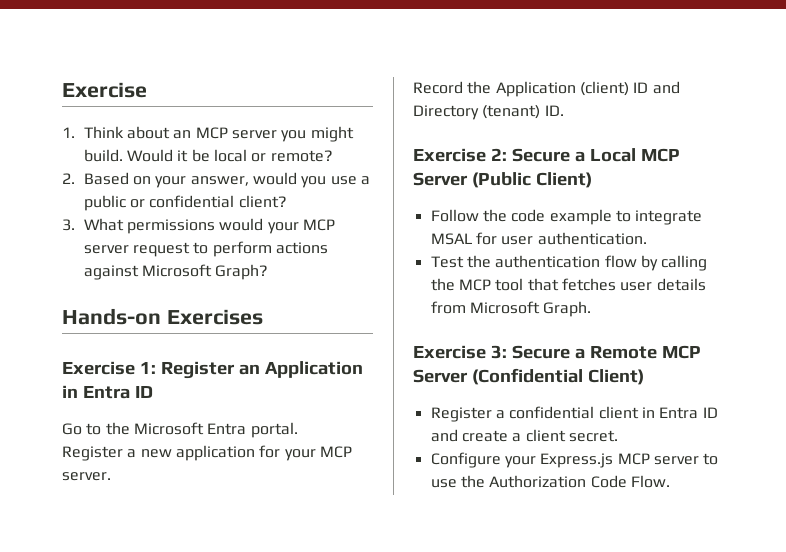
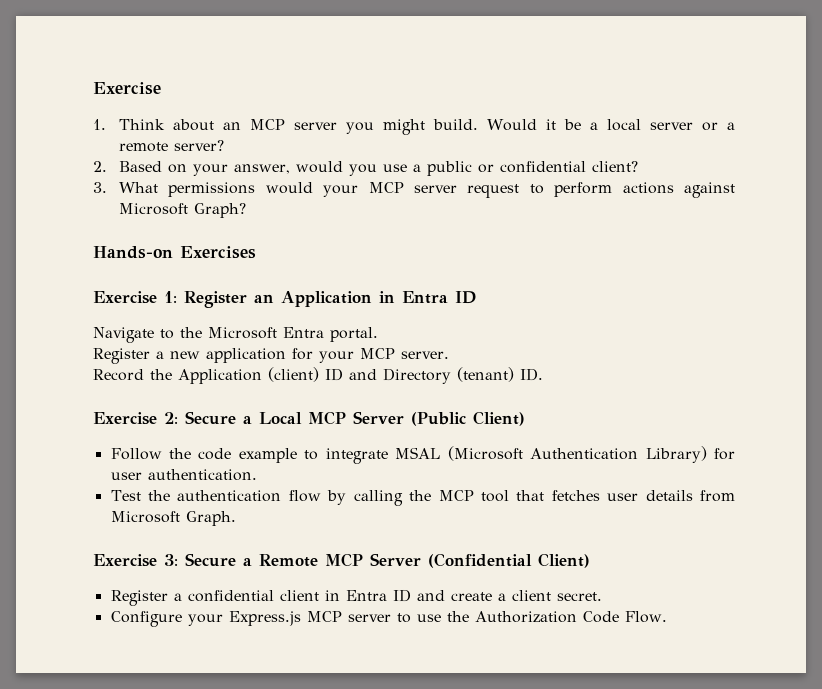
- Would it be local or remote?
+ Would it be a local server or a remote server?
- Go to the Microsoft Entra portal.
+ Navigate to the Microsoft Entra portal.
- Follow the code example to integrate MSAL for user authentication.
+ Follow the code example to integrate MSAL (Microsoft Authentication Library) for user authentication.

